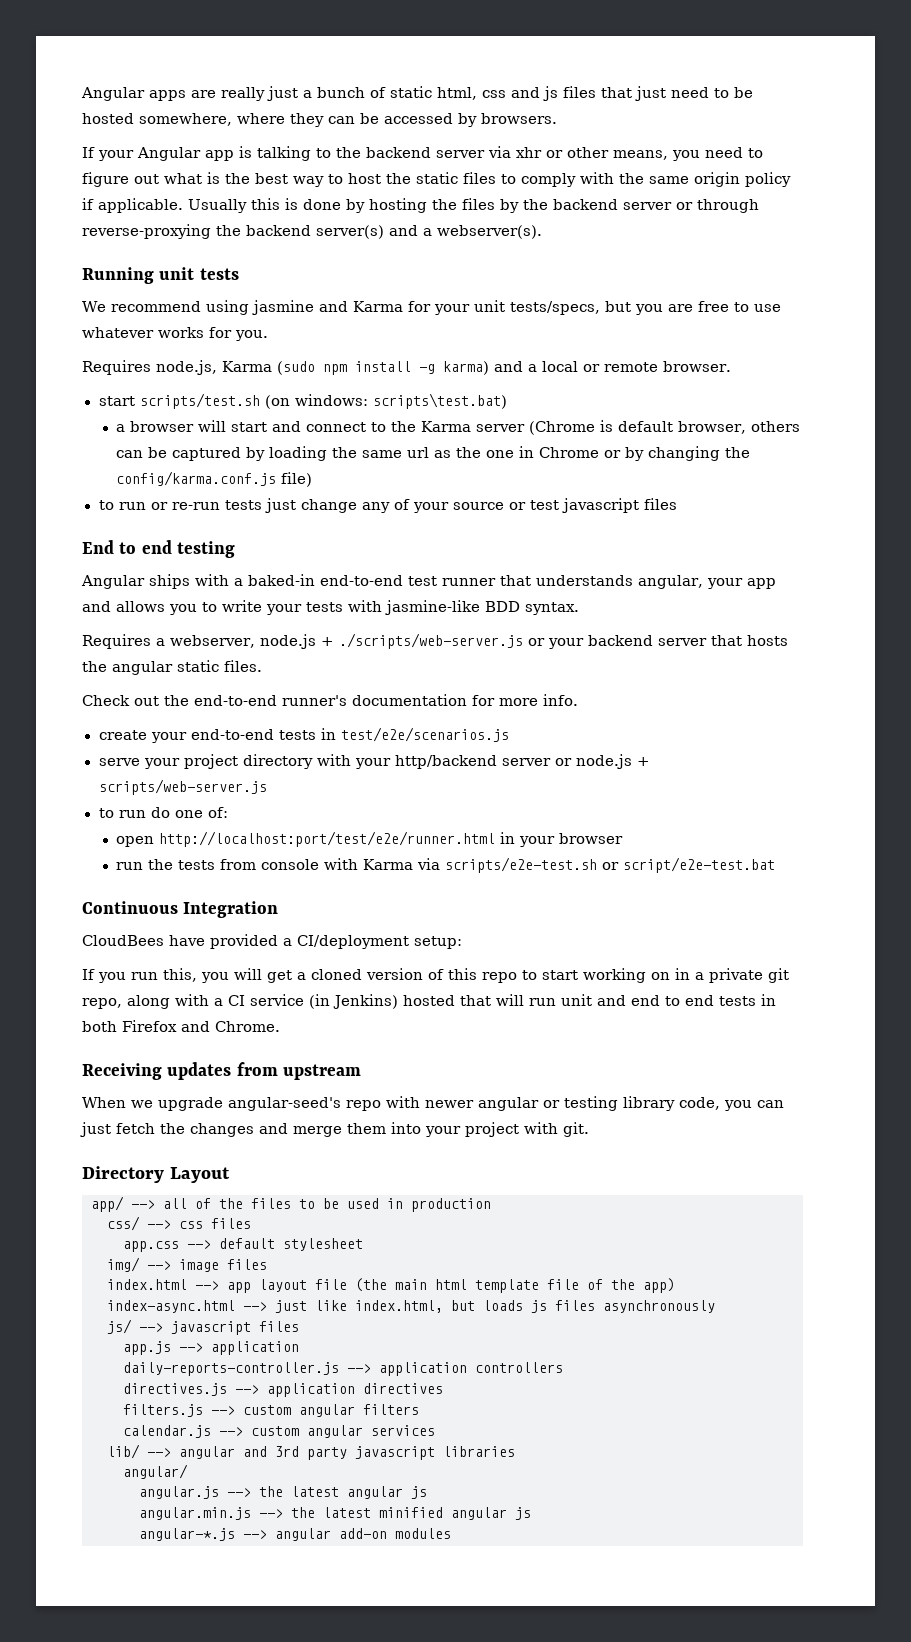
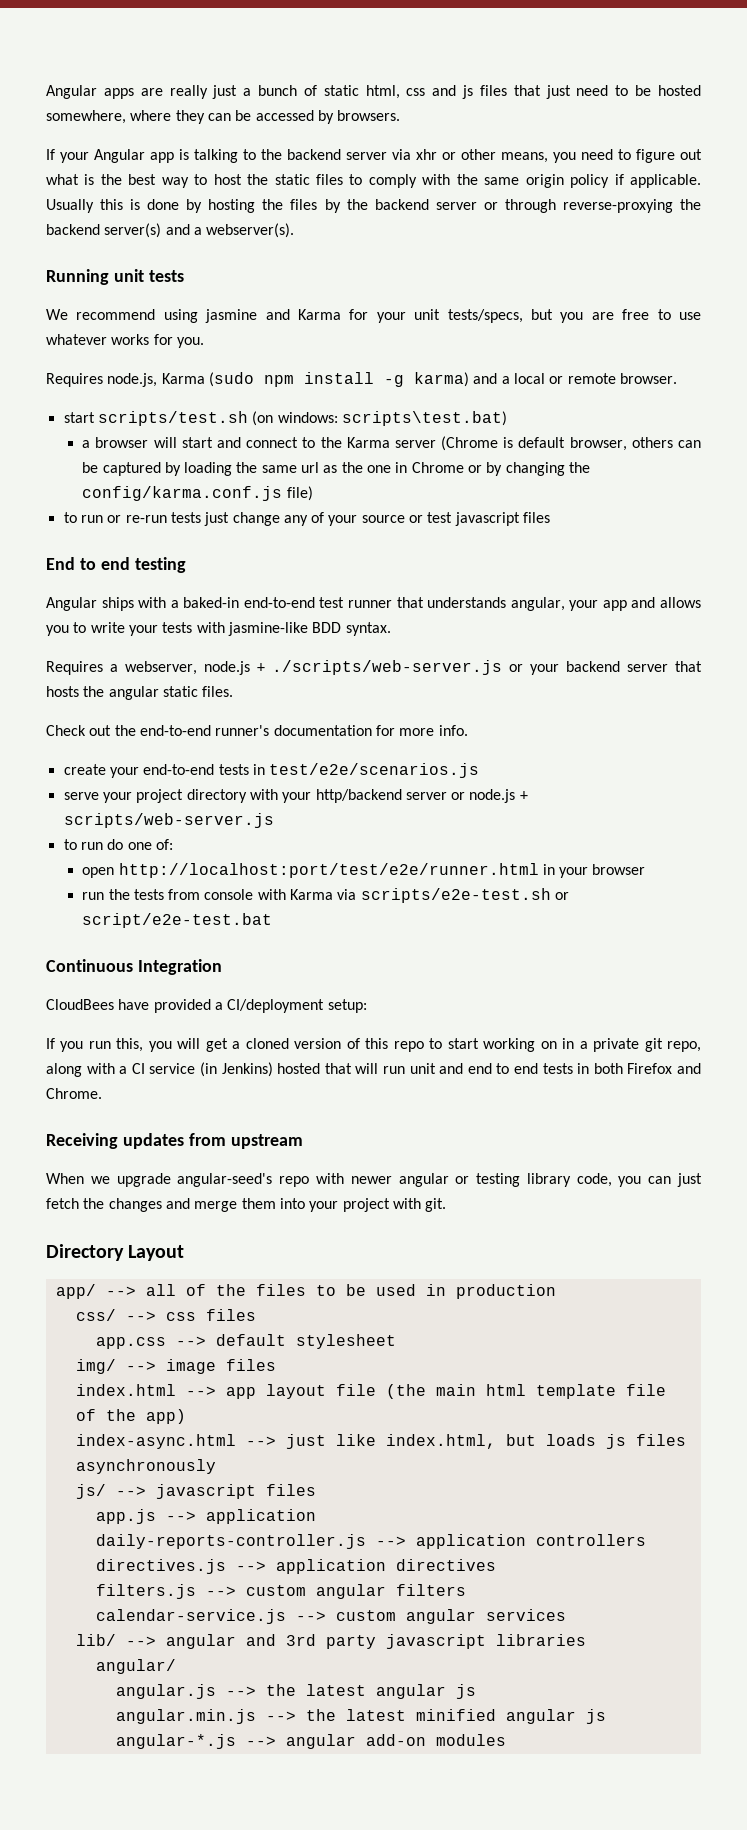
- calendar.js --> custom angular services
+ calendar-service.js --> custom angular services

